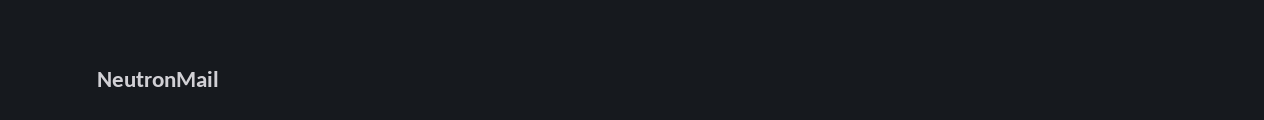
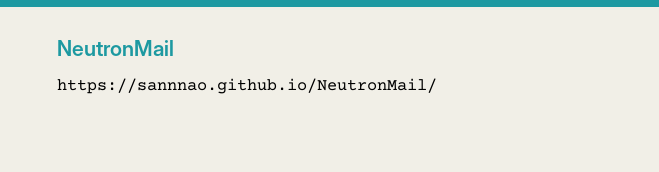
+ https://sannnao.github.io/NeutronMail/

